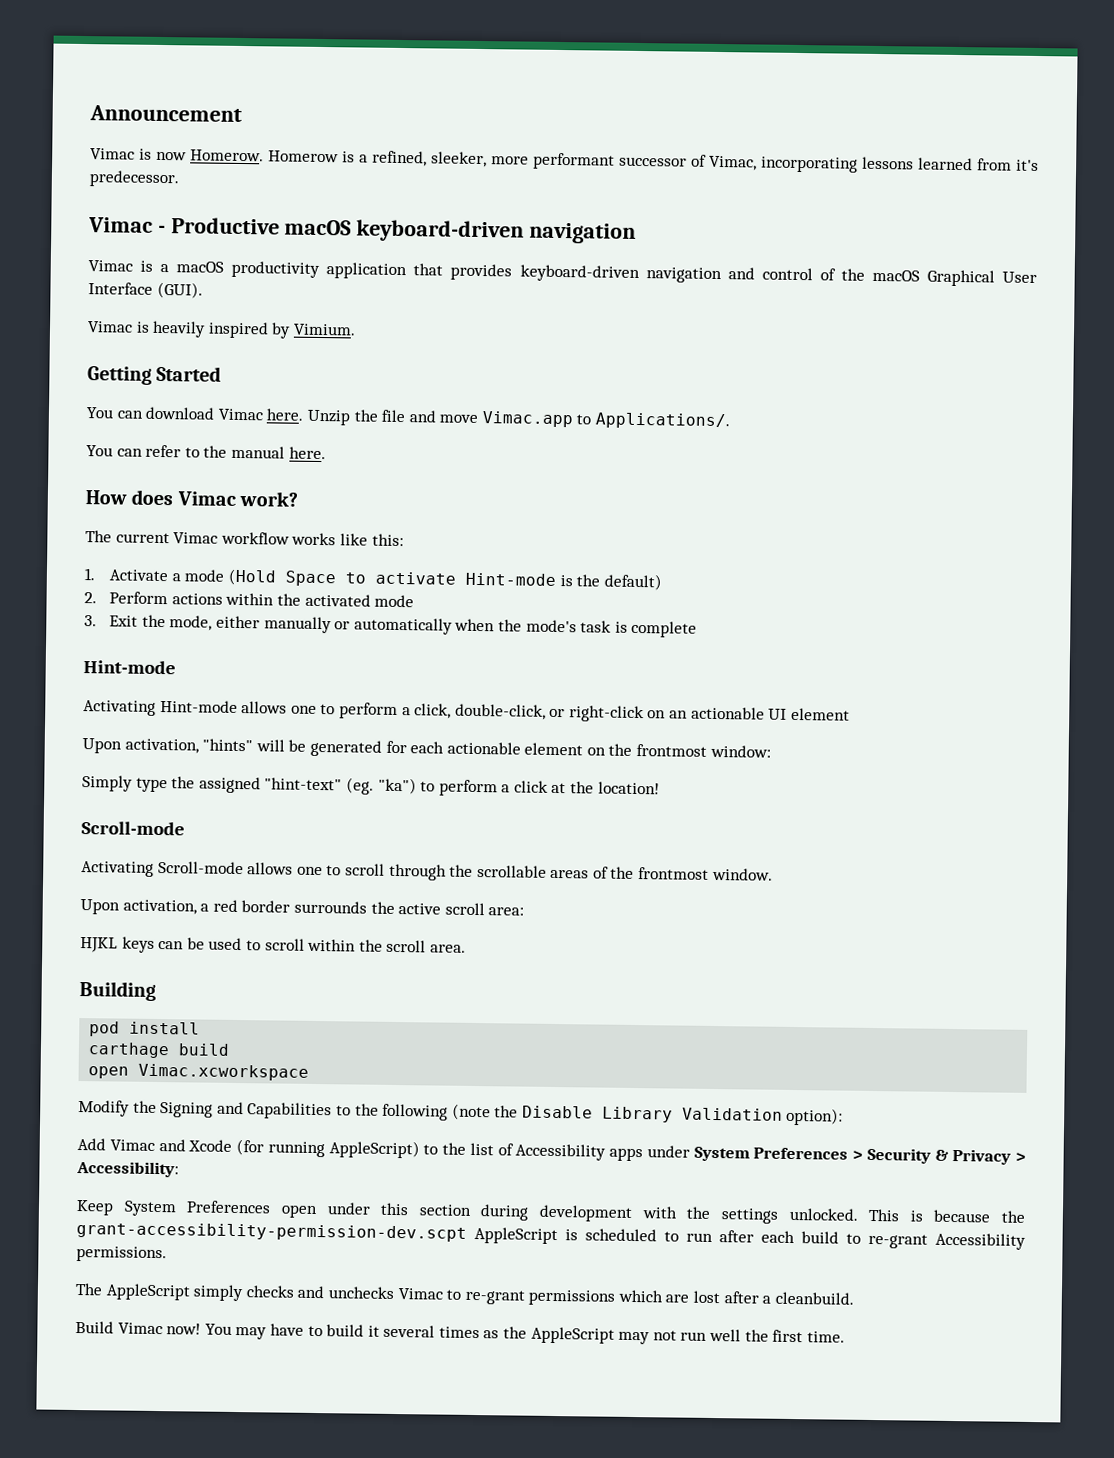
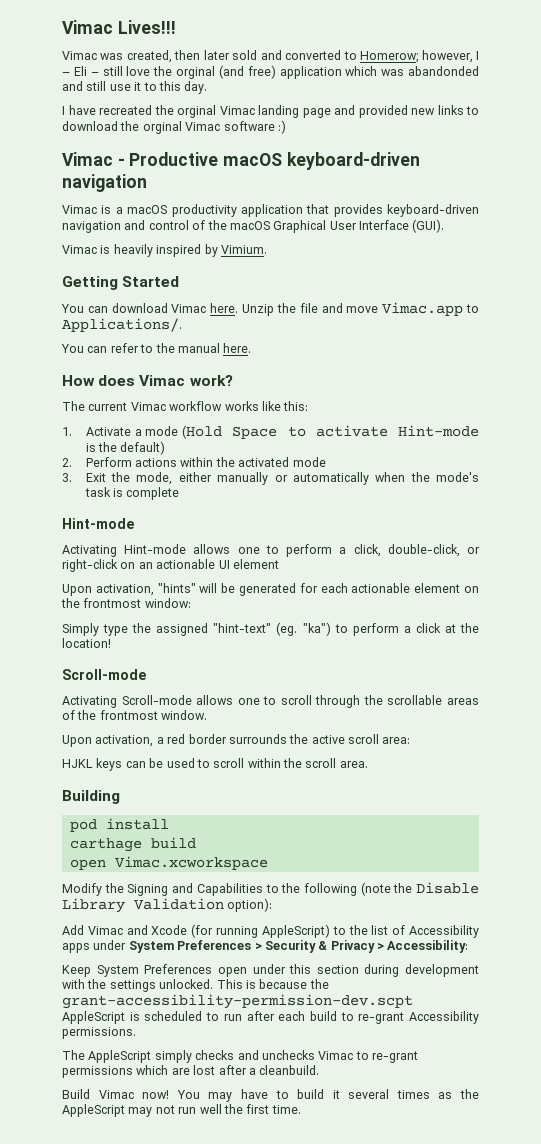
- Announcement
- Vimac is now Homerow. Homerow is a refined, sleeker, more performant successor of Vimac, incorporating lessons learned from it's predecessor.
+ Vimac Lives!!!
+ Vimac was created, then later sold and converted to Homerow; however, I – Eli – still love the orginal (and free) application which was abandonded and still use it to this day.
+ I have recreated the orginal Vimac landing page and provided new links to download the orginal Vimac software :)

